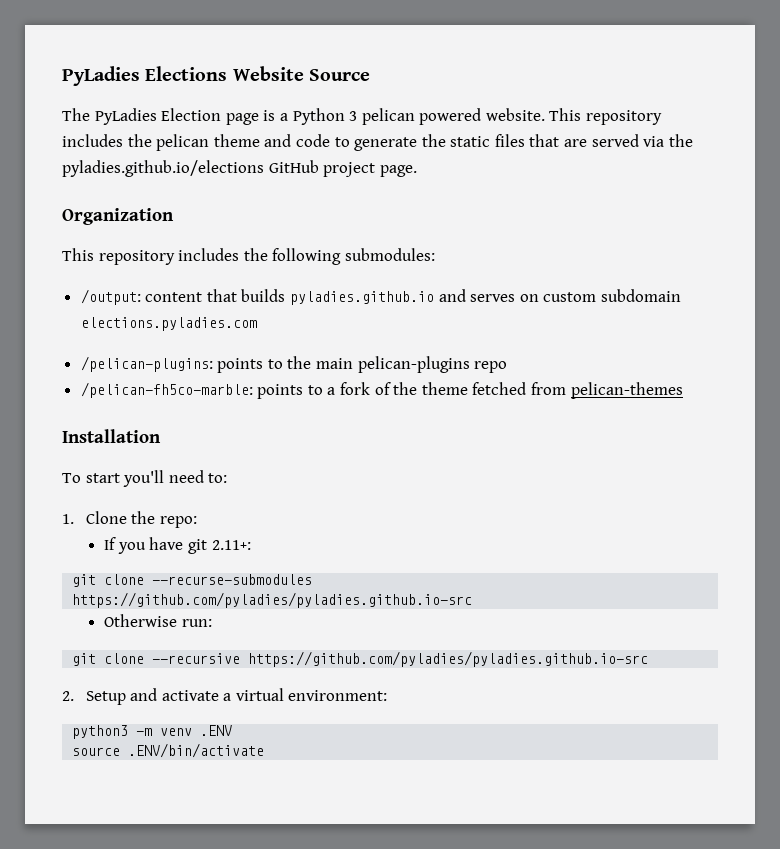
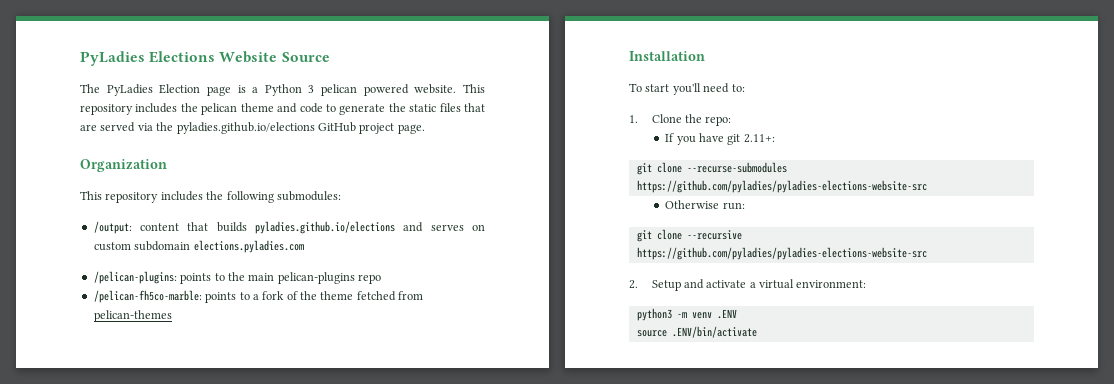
- /output: content that builds pyladies.github.io and serves on custom subdomain elections.pyladies.com
+ /output: content that builds pyladies.github.io/elections and serves on custom subdomain elections.pyladies.com
- git clone --recurse-submodules https://github.com/pyladies/pyladies.github.io-src
+ git clone --recurse-submodules https://github.com/pyladies/pyladies-elections-website-src
- git clone --recursive https://github.com/pyladies/pyladies.github.io-src
+ git clone --recursive https://github.com/pyladies/pyladies-elections-website-src

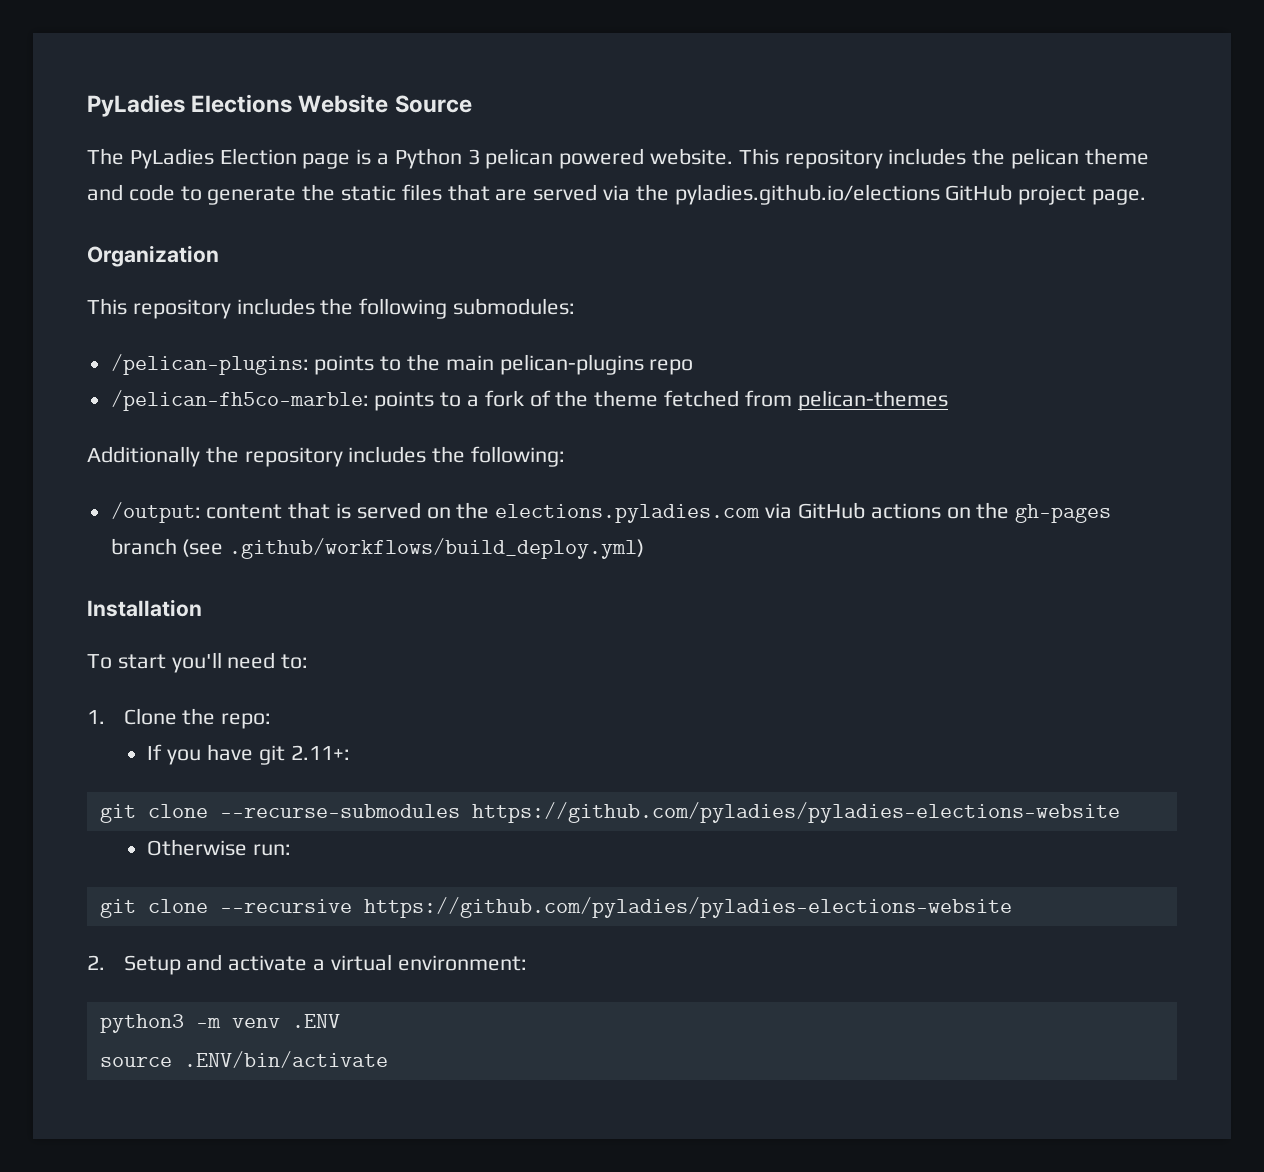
- /output: content that builds pyladies.github.io/elections and serves on custom subdomain elections.pyladies.com
+ Additionally the repository includes the following:
+ /output: content that is served on the elections.pyladies.com via GitHub actions on the gh-pages branch (see .github/workflows/build_deploy.yml)
- git clone --recurse-submodules https://github.com/pyladies/pyladies-elections-website-src
+ git clone --recurse-submodules https://github.com/pyladies/pyladies-elections-website
- git clone --recursive https://github.com/pyladies/pyladies-elections-website-src
+ git clone --recursive https://github.com/pyladies/pyladies-elections-website

